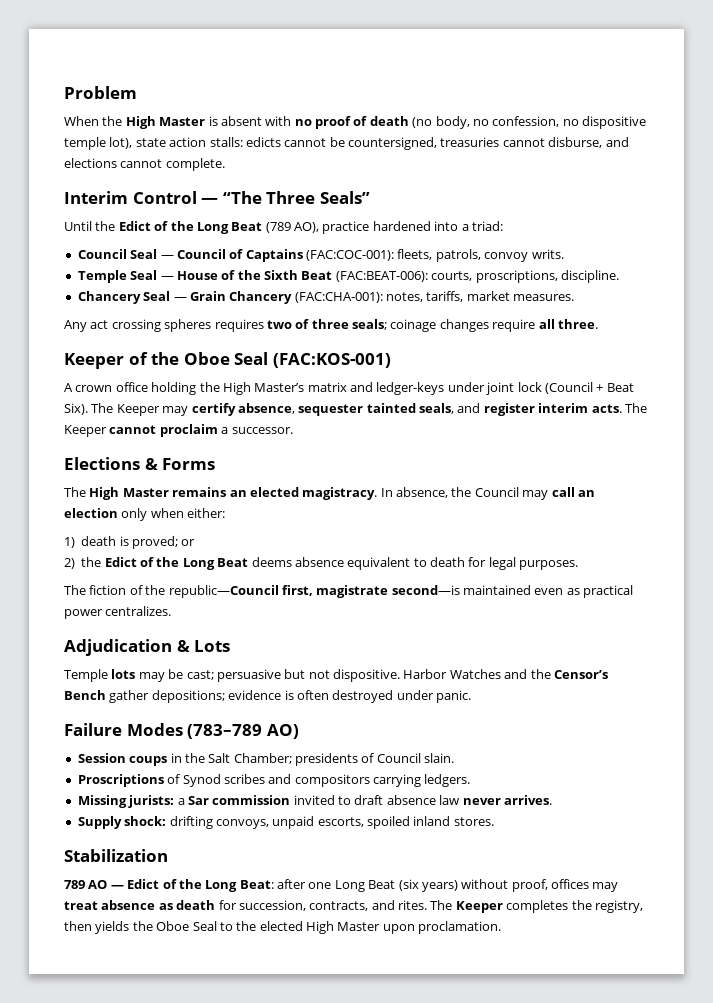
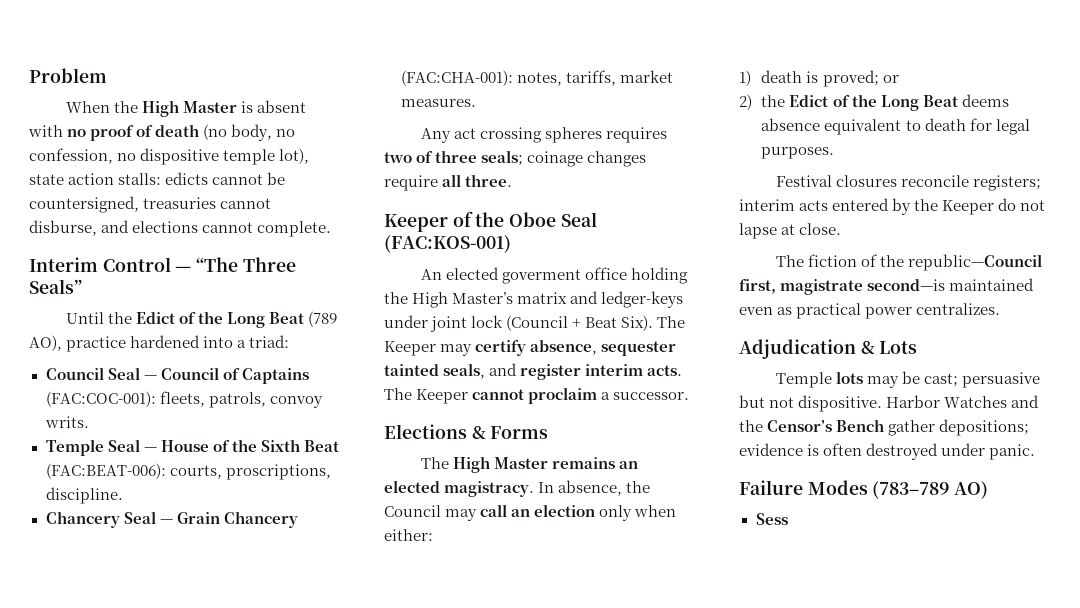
- A crown office holding the High Master’s matrix and ledger-keys under joint lock (Council + Beat Six).
+ An elected goverment office holding the High Master’s matrix and ledger-keys under joint lock (Council + Beat Six).
+ Festival closures reconcile registers; interim acts entered by the Keeper do not lapse at close.
- Session coups in the Salt Chamber; presidents of Council slain.
- Proscriptions of Synod scribes and compositors carrying ledgers.
- Missing jurists: a Sar commission invited to draft absence law never arrives.
- Supply shock: drifting convoys, unpaid escorts, spoiled inland stores.
- Stabilization
- 789 AO — Edict of the Long Beat: after one Long Beat (six years) without proof, offices may treat absence as death for succession, contracts, and rites. The Keeper completes the registry, then yields the Oboe Seal to the elected High Master upon proclamation.
+ Sess

